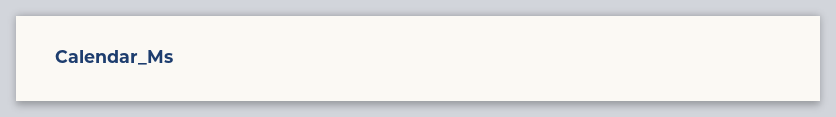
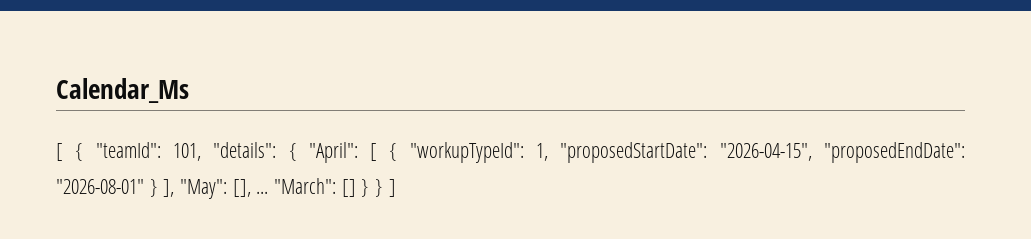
+ [ { "teamId": 101, "details": { "April": [ { "workupTypeId": 1, "proposedStartDate": "2026-04-15", "proposedEndDate": "2026-08-01" } ], "May": [], ... "March": [] } } ]

